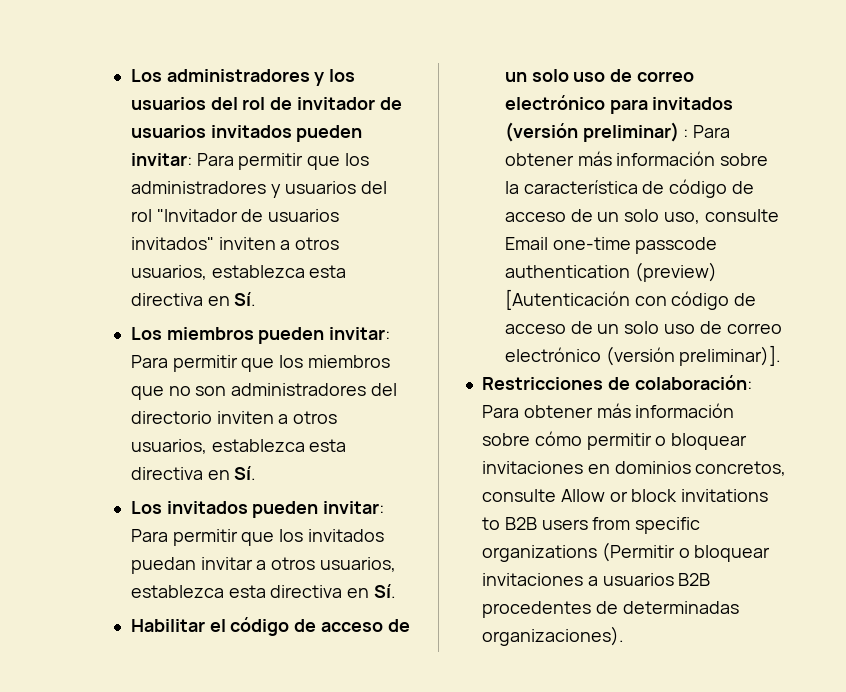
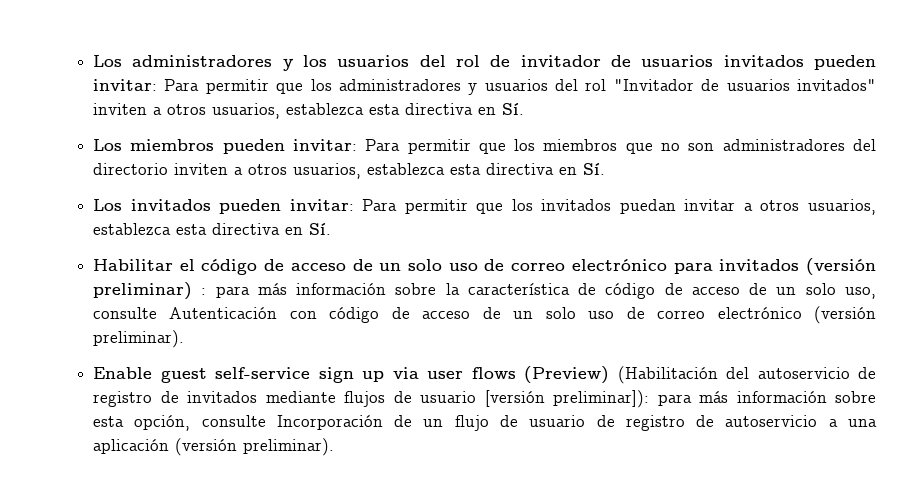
- Habilitar el código de acceso de un solo uso de correo electrónico para invitados (versión preliminar) : Para obtener más información sobre la característica de código de acceso de un solo uso, consulte Email one-time passcode authentication (preview) [Autenticación con código de acceso de un solo uso de correo electrónico (versión preliminar)].
- Restricciones de colaboración: Para obtener más información sobre cómo permitir o bloquear invitaciones en dominios concretos, consulte Allow or block invitations to B2B users from specific organizations (Permitir o bloquear invitaciones a usuarios B2B procedentes de determinadas organizaciones).
+ Habilitar el código de acceso de un solo uso de correo electrónico para invitados (versión preliminar) : para más información sobre la característica de código de acceso de un solo uso, consulte Autenticación con código de acceso de un solo uso de correo electrónico (versión preliminar).
+ Enable guest self-service sign up via user flows (Preview) (Habilitación del autoservicio de registro de invitados mediante flujos de usuario [versión preliminar]): para más información sobre esta opción, consulte Incorporación de un flujo de usuario de registro de autoservicio a una aplicación (versión preliminar).

